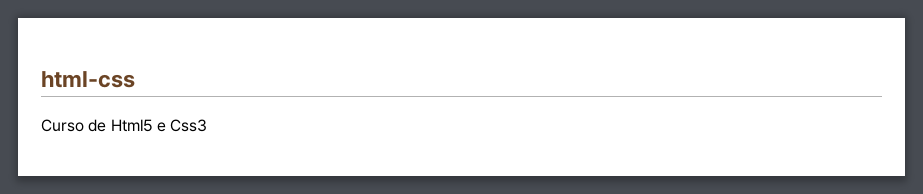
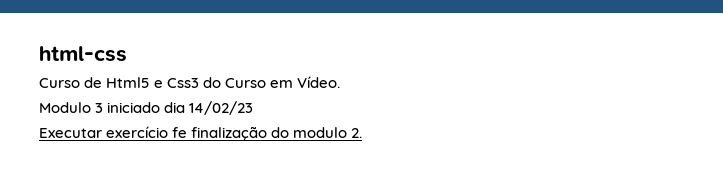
- Curso de Html5 e Css3
+ Curso de Html5 e Css3 do Curso em Vídeo.
+ Modulo 3 iniciado dia 14/02/23
+ Executar exercício fe finalização do modulo 2.

